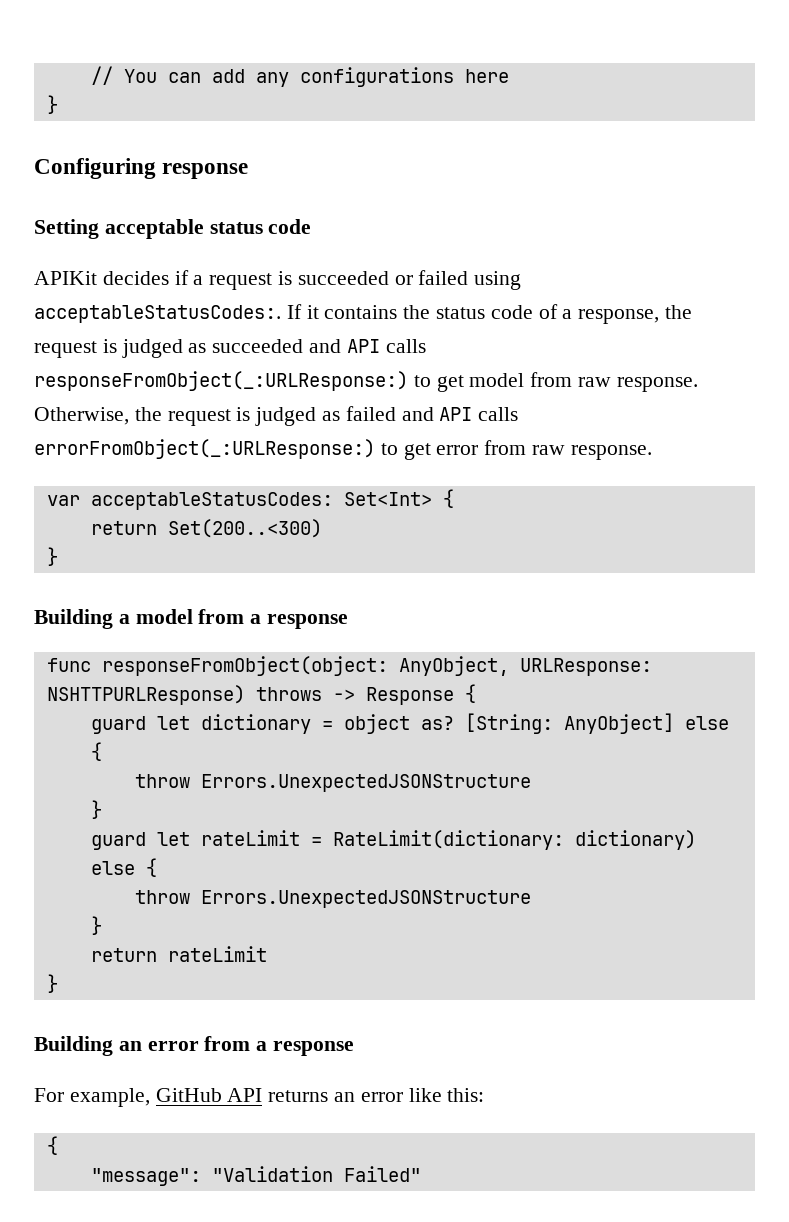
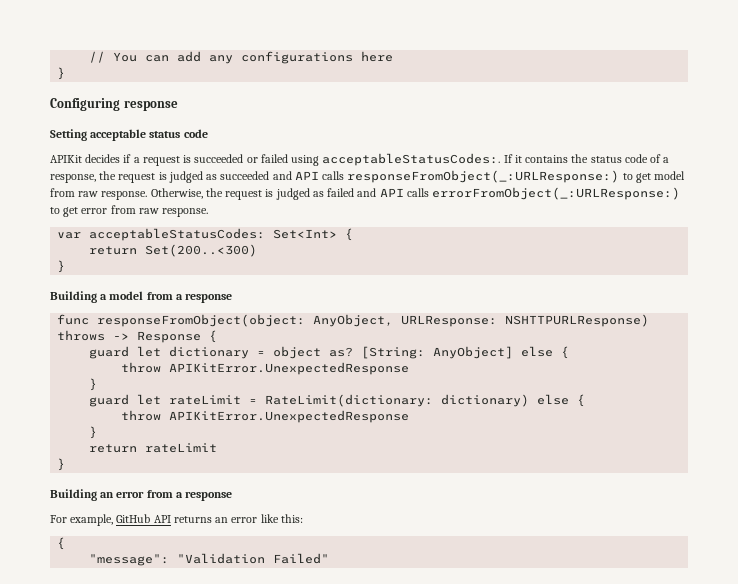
  [String: AnyObject] else {
- throw Errors.UnexpectedJSONStructure
+ throw APIKitError.UnexpectedResponse
  guard let rateLimit = RateLimit(dictionary: dictionary) else {
- throw Errors.UnexpectedJSONStructure
+ throw APIKitError.UnexpectedResponse

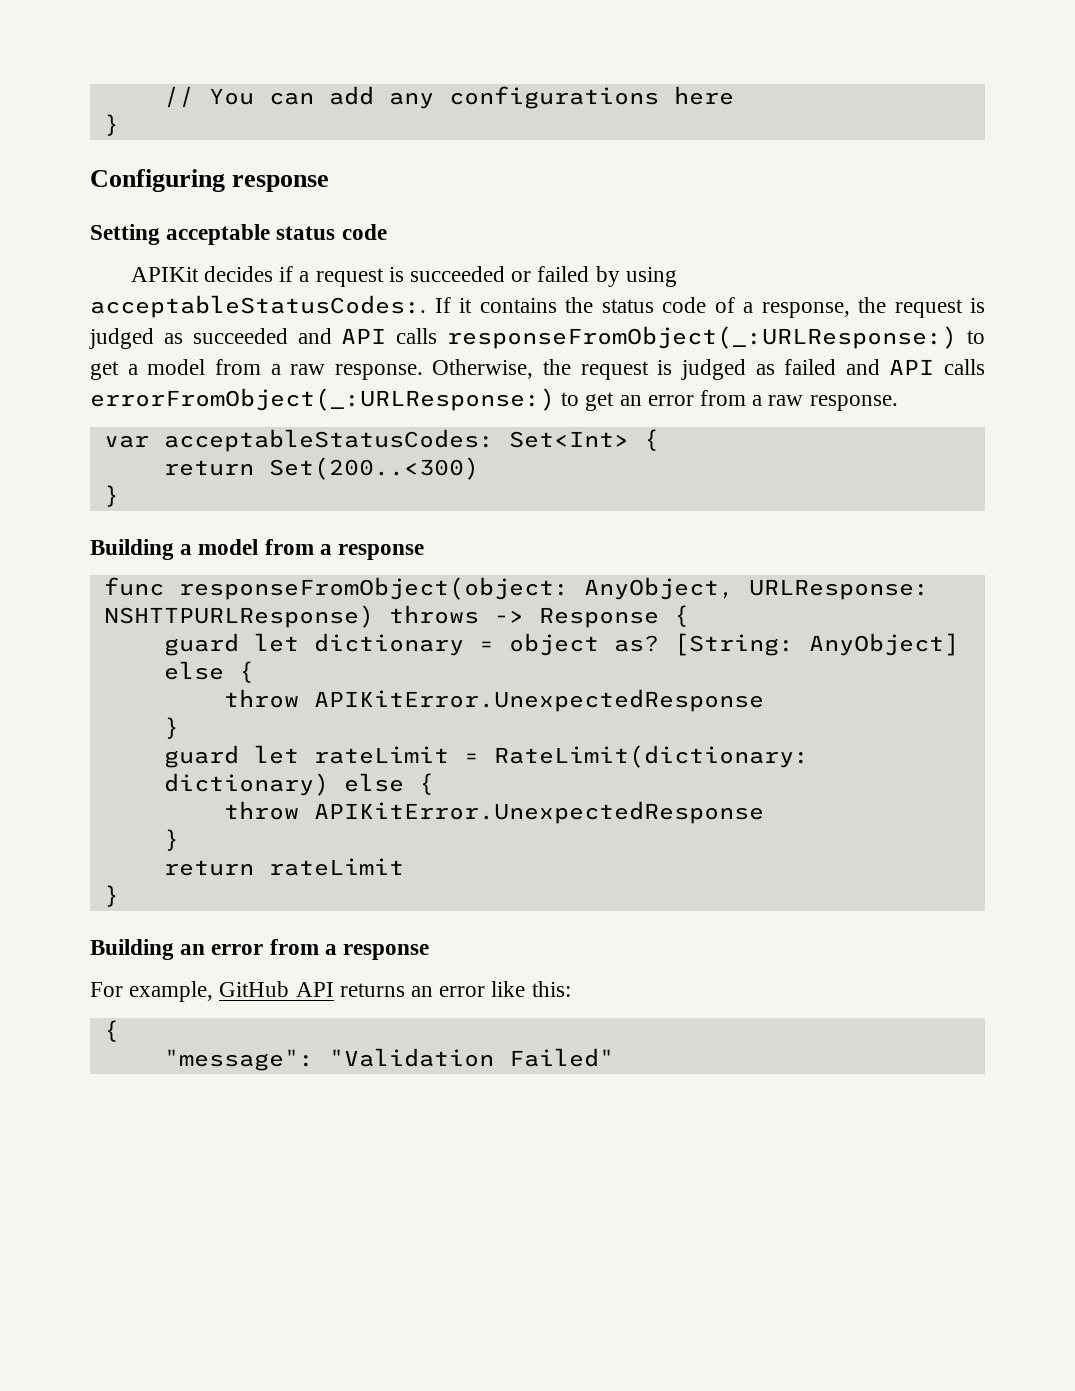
- APIKit decides if a request is succeeded or failed using acceptableStatusCodes:.
+ APIKit decides if a request is succeeded or failed by using acceptableStatusCodes:.
- If it contains the status code of a response, the request is judged as succeeded and API calls responseFromObject(_:URLResponse:) to get model from raw response.
+ If it contains the status code of a response, the request is judged as succeeded and API calls responseFromObject(_:URLResponse:) to get a model from a raw response.
- Otherwise, the request is judged as failed and API calls errorFromObject(_:URLResponse:) to get error from raw response.
+ Otherwise, the request is judged as failed and API calls errorFromObject(_:URLResponse:) to get an error from a raw response.

